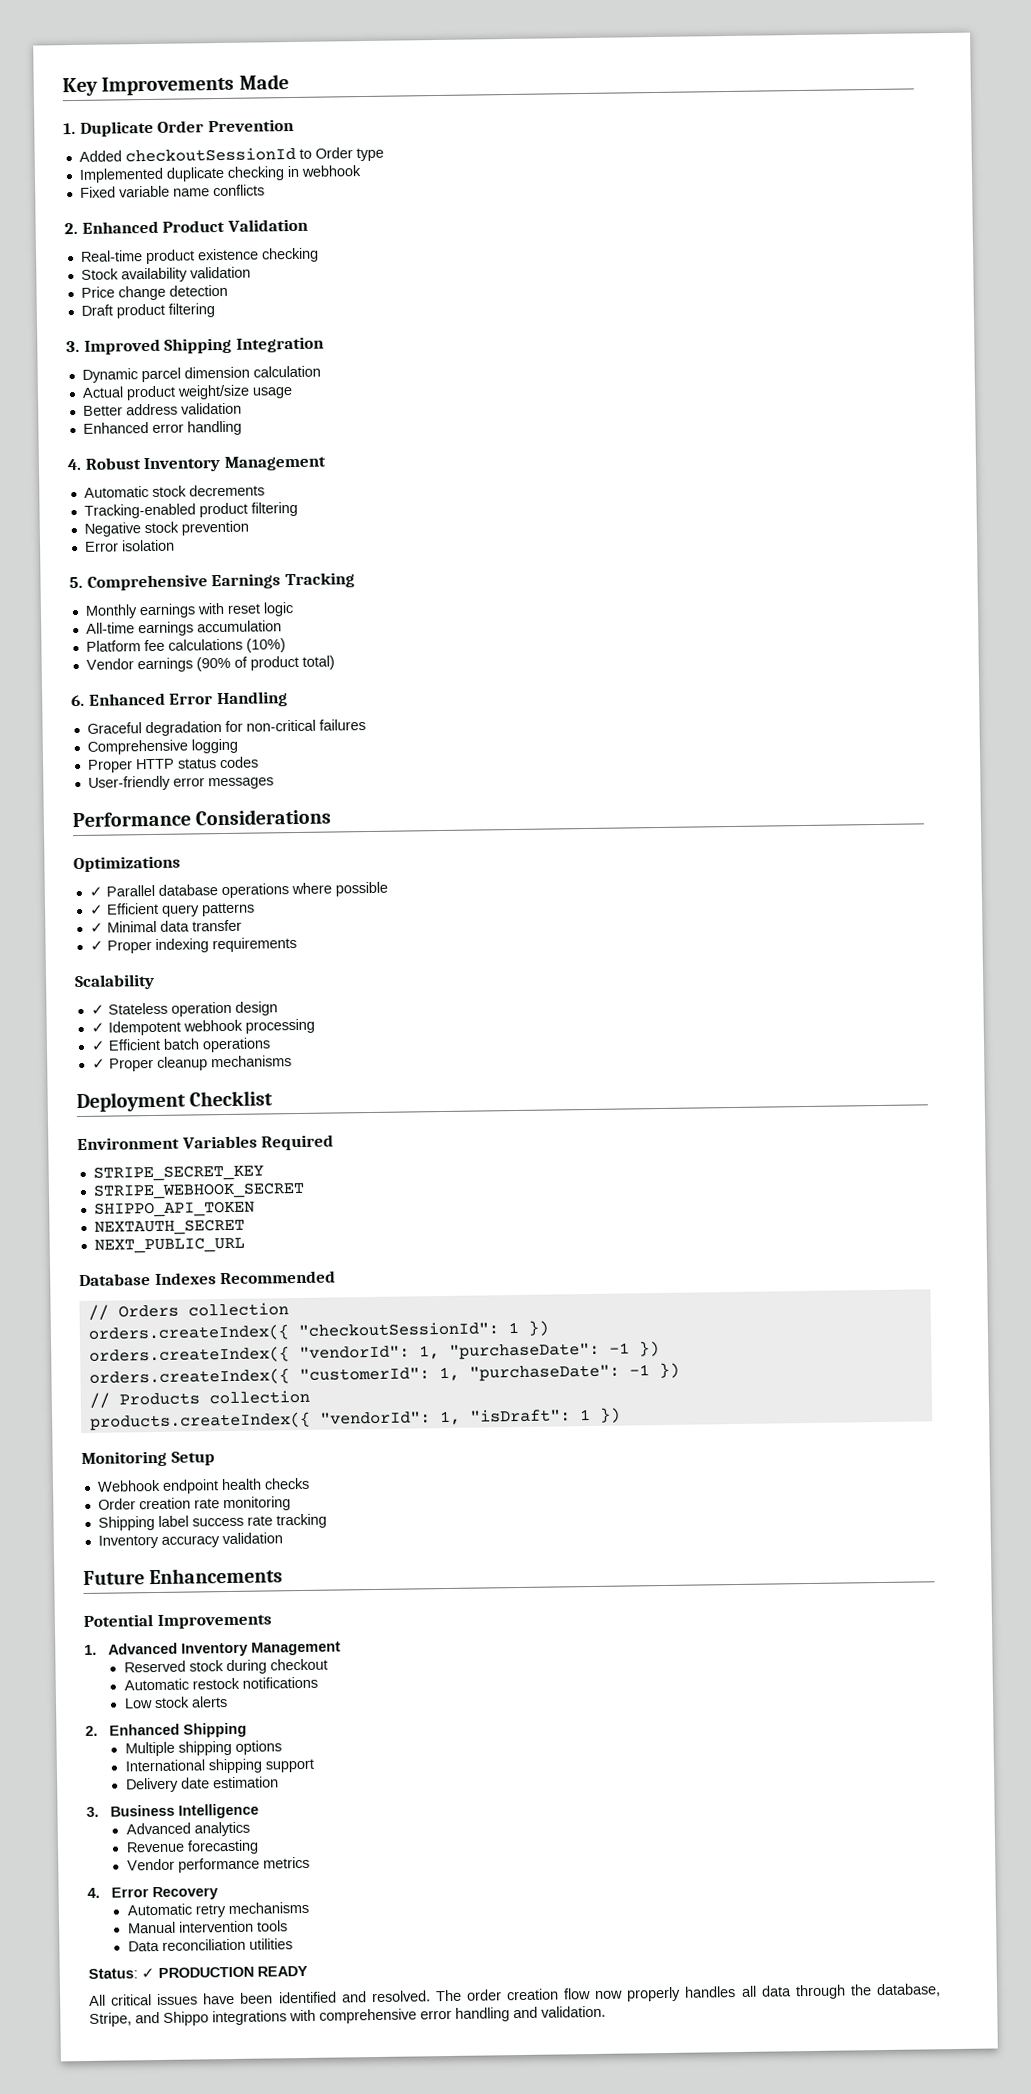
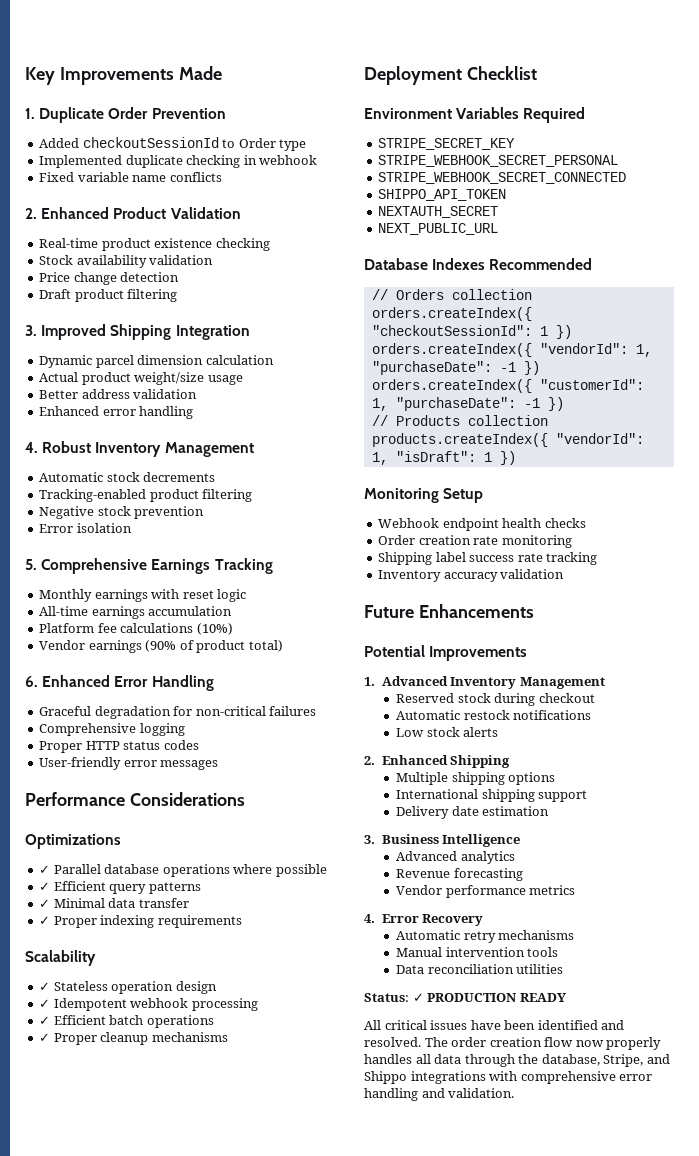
- STRIPE_WEBHOOK_SECRET
+ STRIPE_WEBHOOK_SECRET_PERSONAL
+ STRIPE_WEBHOOK_SECRET_CONNECTED

